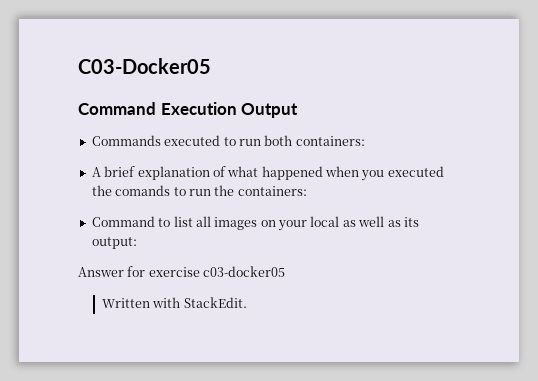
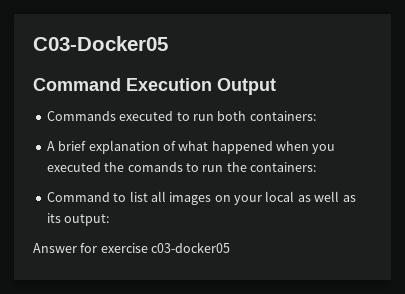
- Written with StackEdit.

